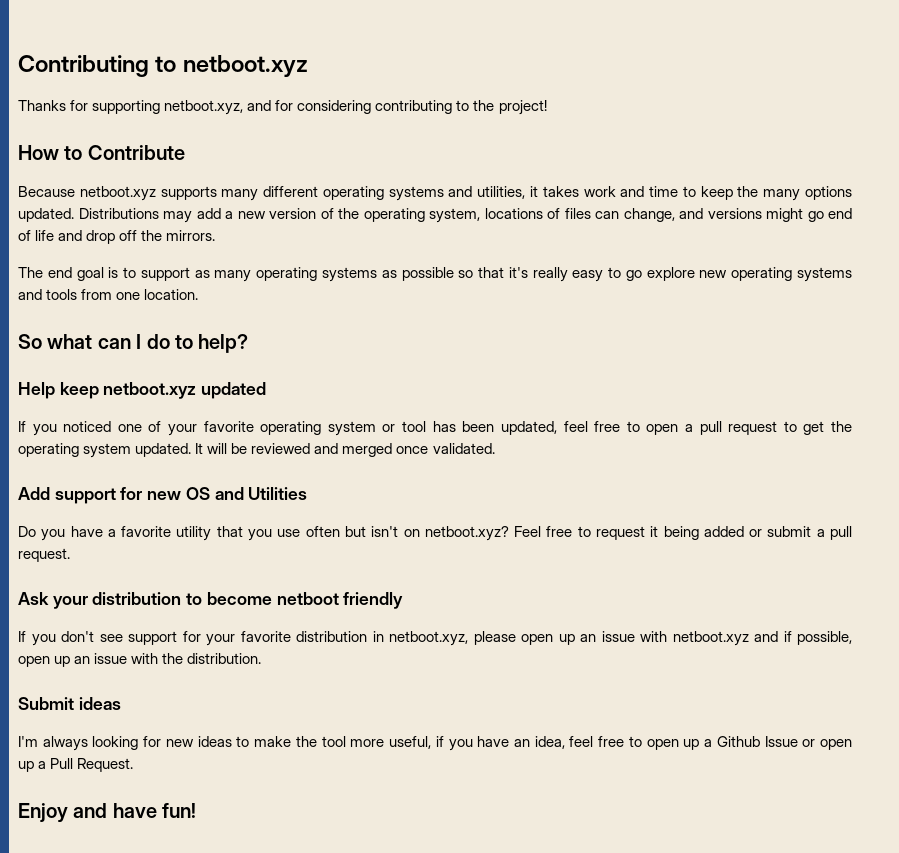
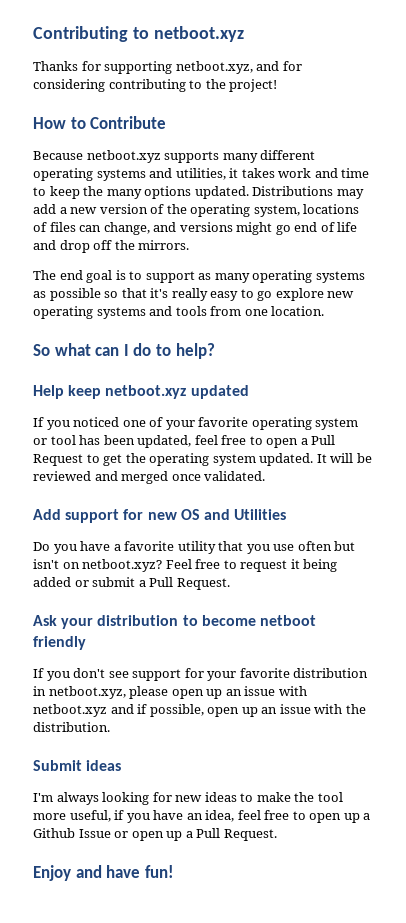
- If you noticed one of your favorite operating system or tool has been updated, feel free to open a pull request to get the operating system updated.
+ If you noticed one of your favorite operating system or tool has been updated, feel free to open a Pull Request to get the operating system updated.
- Feel free to request it being added or submit a pull request.
+ Feel free to request it being added or submit a Pull Request.

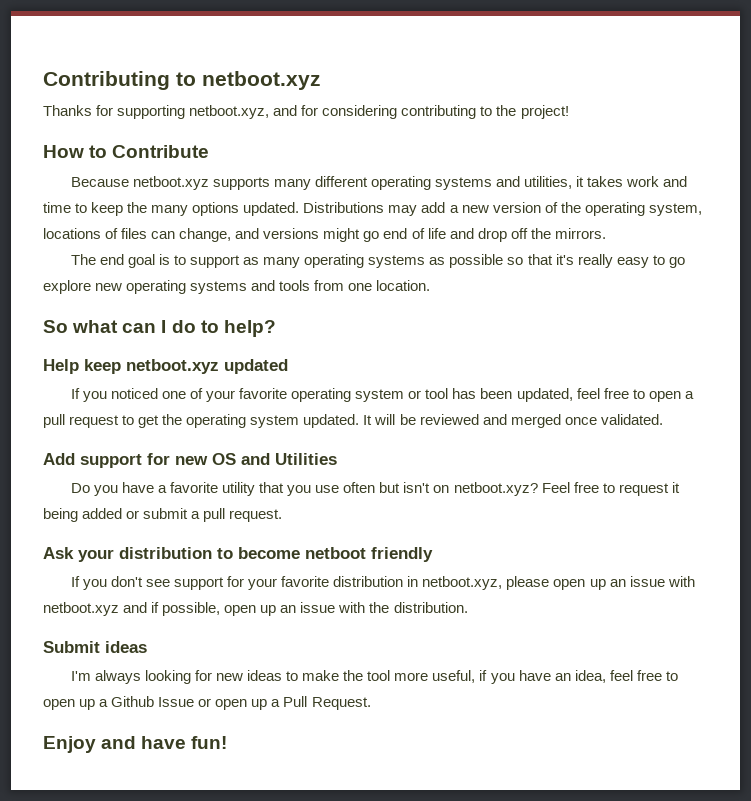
- If you noticed one of your favorite operating system or tool has been updated, feel free to open a Pull Request to get the operating system updated.
+ If you noticed one of your favorite operating system or tool has been updated, feel free to open a pull request to get the operating system updated.
- Feel free to request it being added or submit a Pull Request.
+ Feel free to request it being added or submit a pull request.

